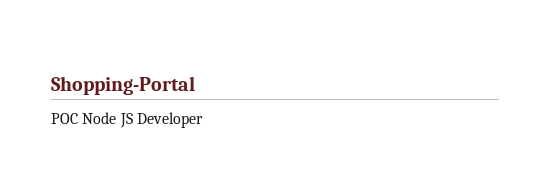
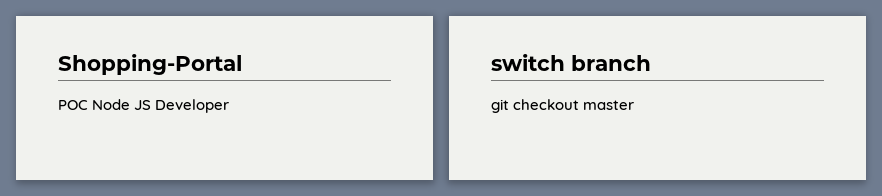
+ switch branch
+ git checkout master

